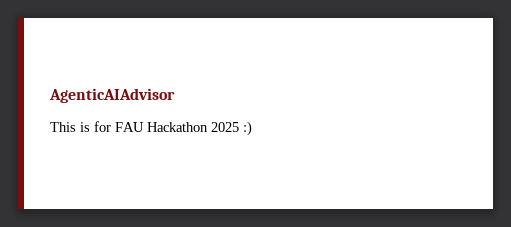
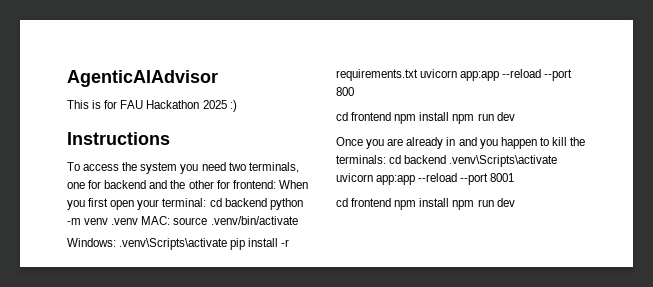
+ Instructions
+ To access the system you need two terminals, one for backend and the other for frontend: When you first open your terminal: cd backend python -m venv .venv MAC: source .venv/bin/activate
+ Windows: .venv\Scripts\activate pip install -r requirements.txt uvicorn app:app --reload --port 800
+ cd frontend npm install npm run dev
+ Once you are already in and you happen to kill the terminals: cd backend .venv\Scripts\activate uvicorn app:app --reload --port 8001
+ cd frontend npm install npm run dev

